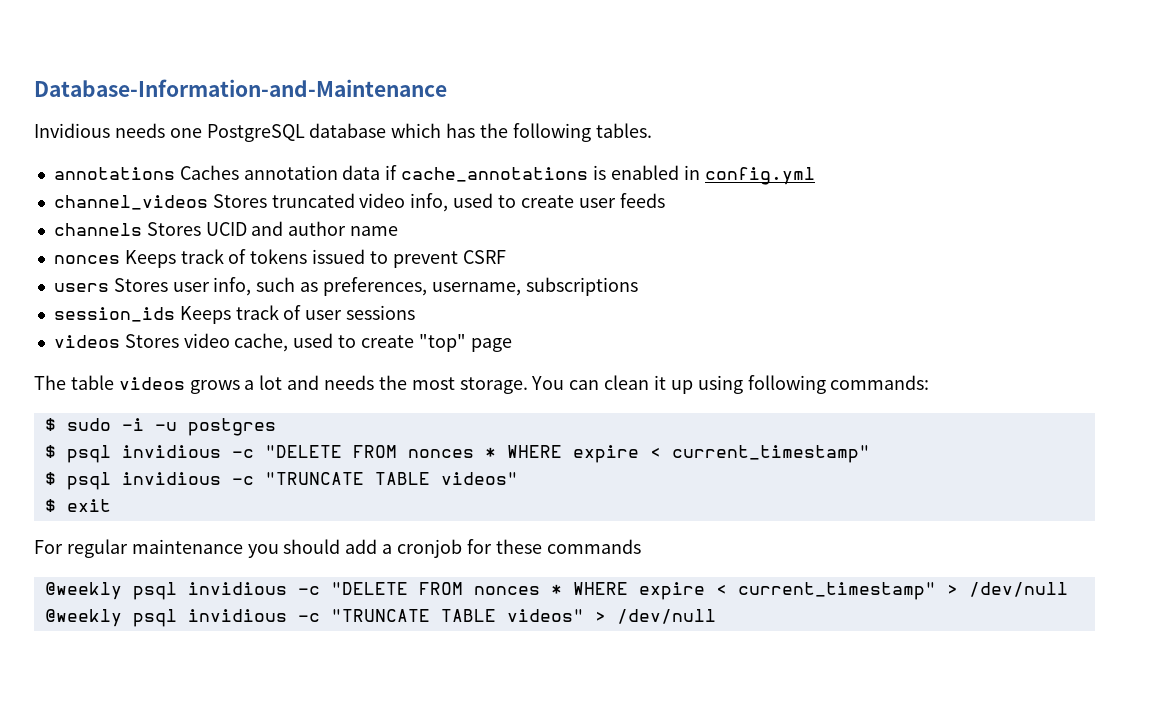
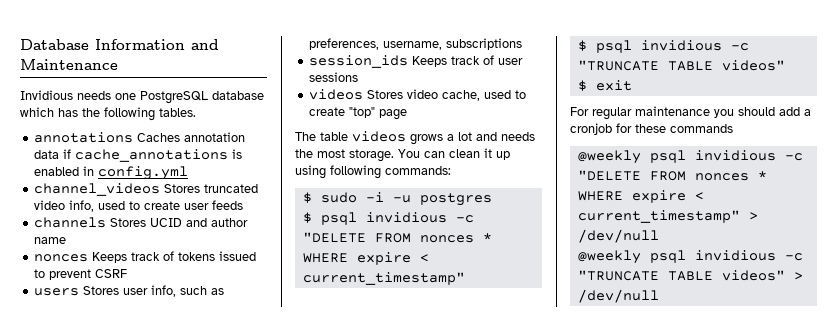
- Database-Information-and-Maintenance
+ Database Information and Maintenance

